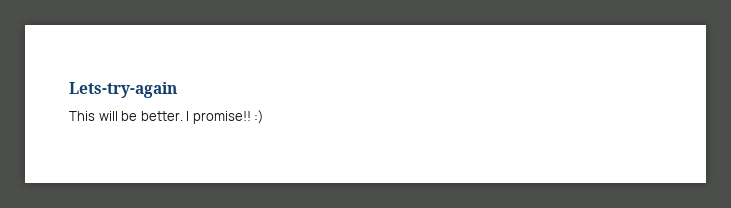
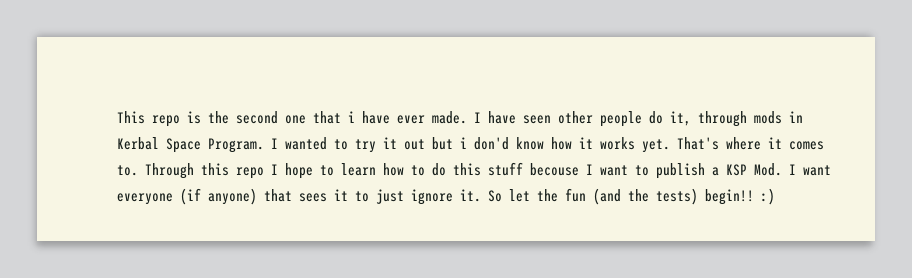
- Lets-try-again
- This will be better. I promise!! :)
+ This repo is the second one that i have ever made. I have seen other people do it, through mods in Kerbal Space Program. I wanted to try it out but i don'd know how it works yet. That's where it comes to. Through this repo I hope to learn how to do this stuff becouse I want to publish a KSP Mod. I want everyone (if anyone) that sees it to just ignore it. So let the fun (and the tests) begin!! :)

